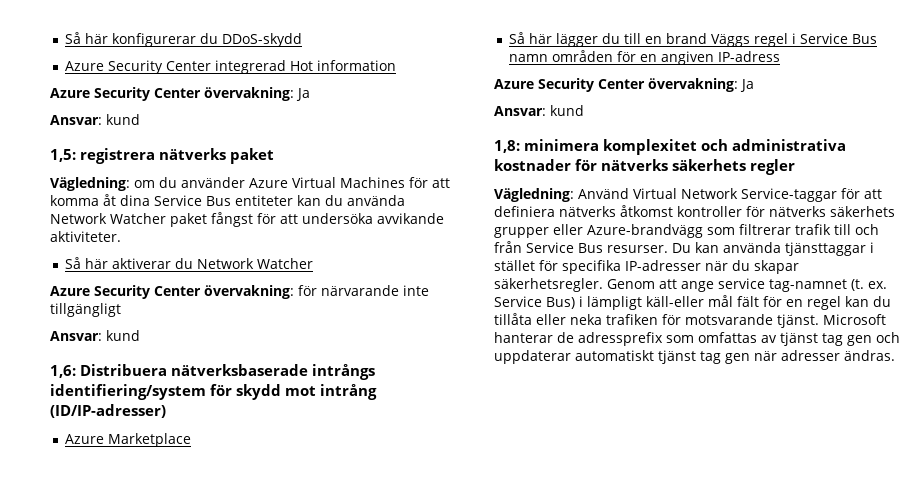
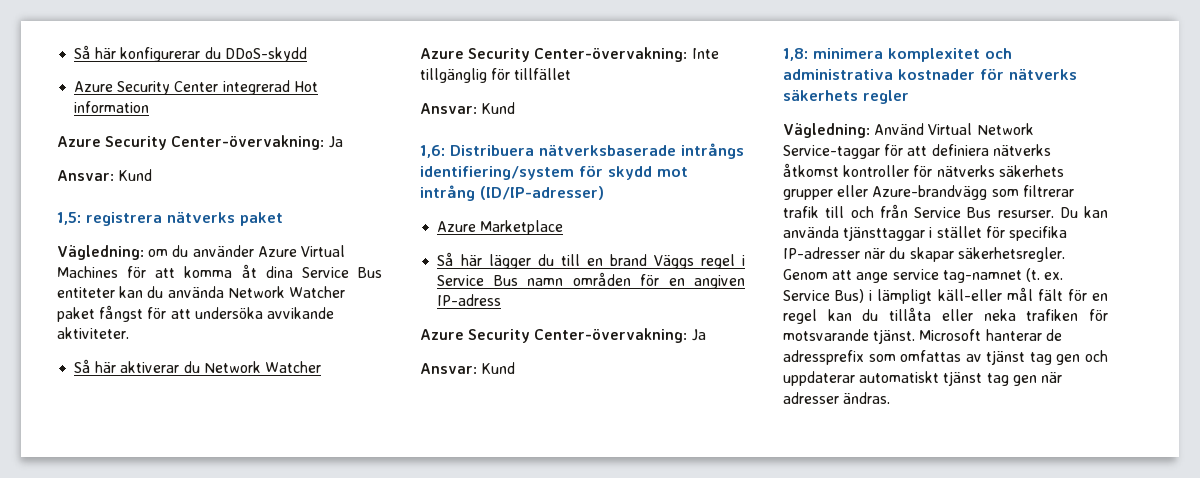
  Azure Security Center integrerad Hot information
- Azure Security Center övervakning: Ja
- Ansvar: kund
+ Azure Security Center-övervakning: Ja
+ Ansvar: Kund
- Azure Security Center övervakning: för närvarande inte tillgängligt
- Ansvar: kund
+ Azure Security Center-övervakning: Inte tillgänglig för tillfället
+ Ansvar: Kund
  Så här lägger du till en brand Väggs regel i Service Bus namn områden för en angiven IP-adress
- Azure Security Center övervakning: Ja
- Ansvar: kund
+ Azure Security Center-övervakning: Ja
+ Ansvar: Kund

